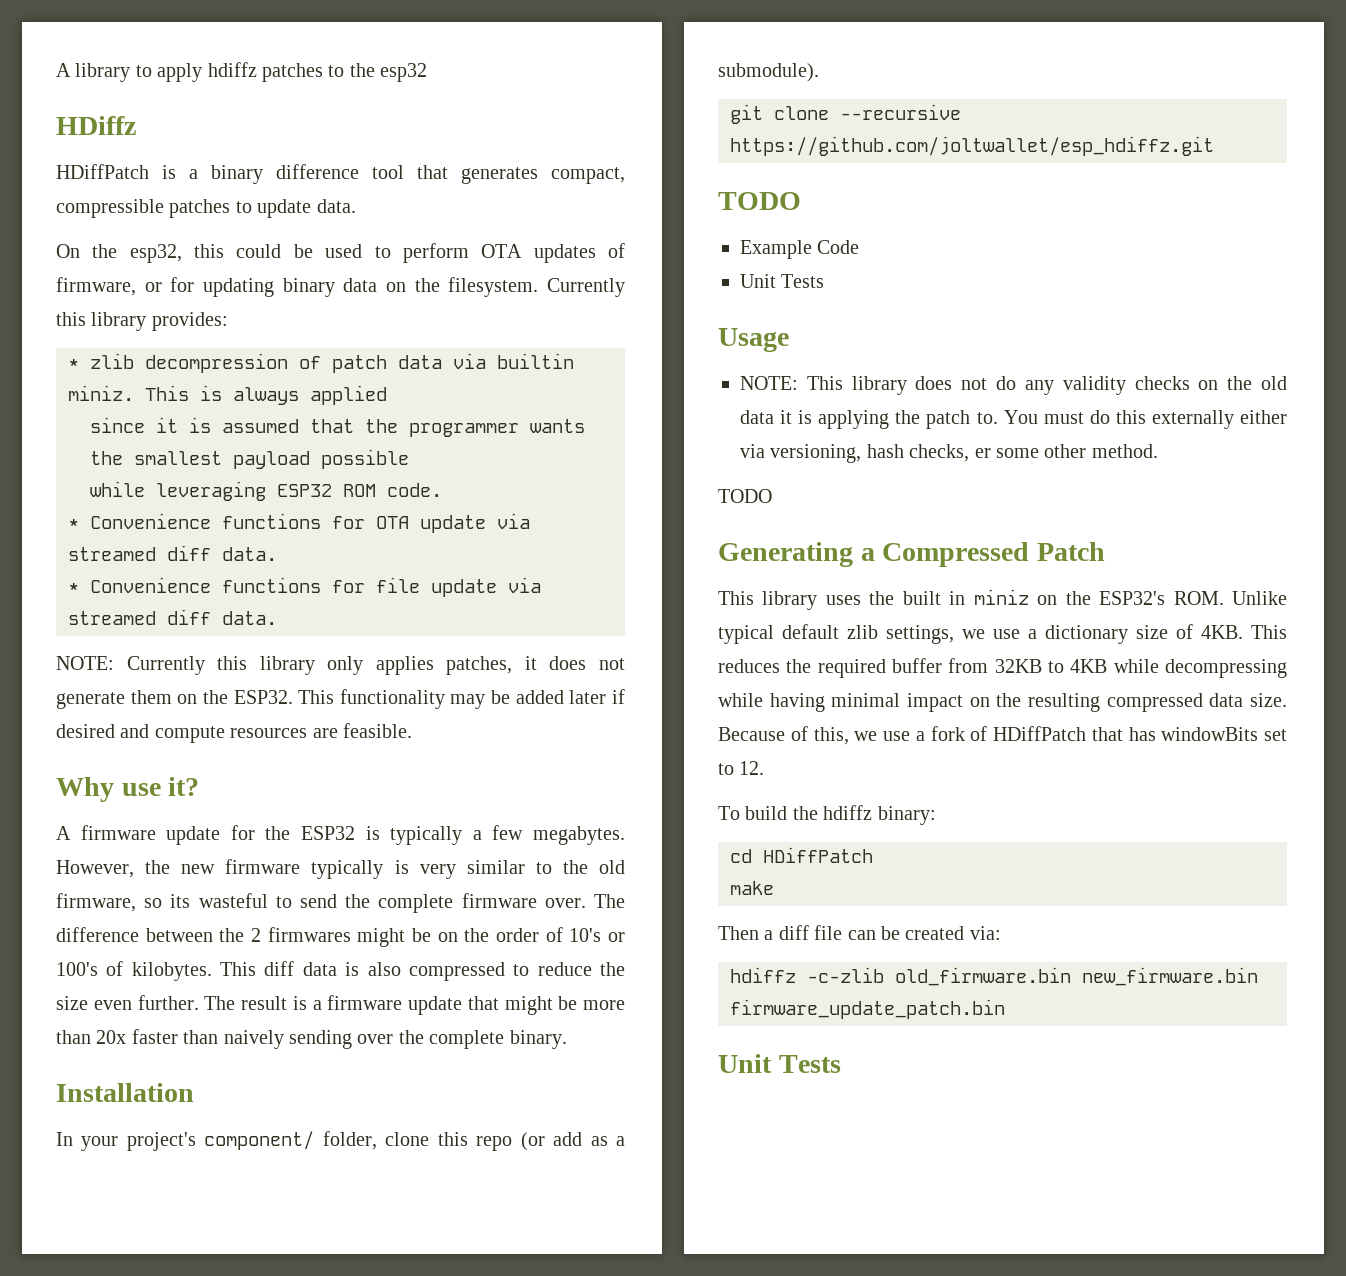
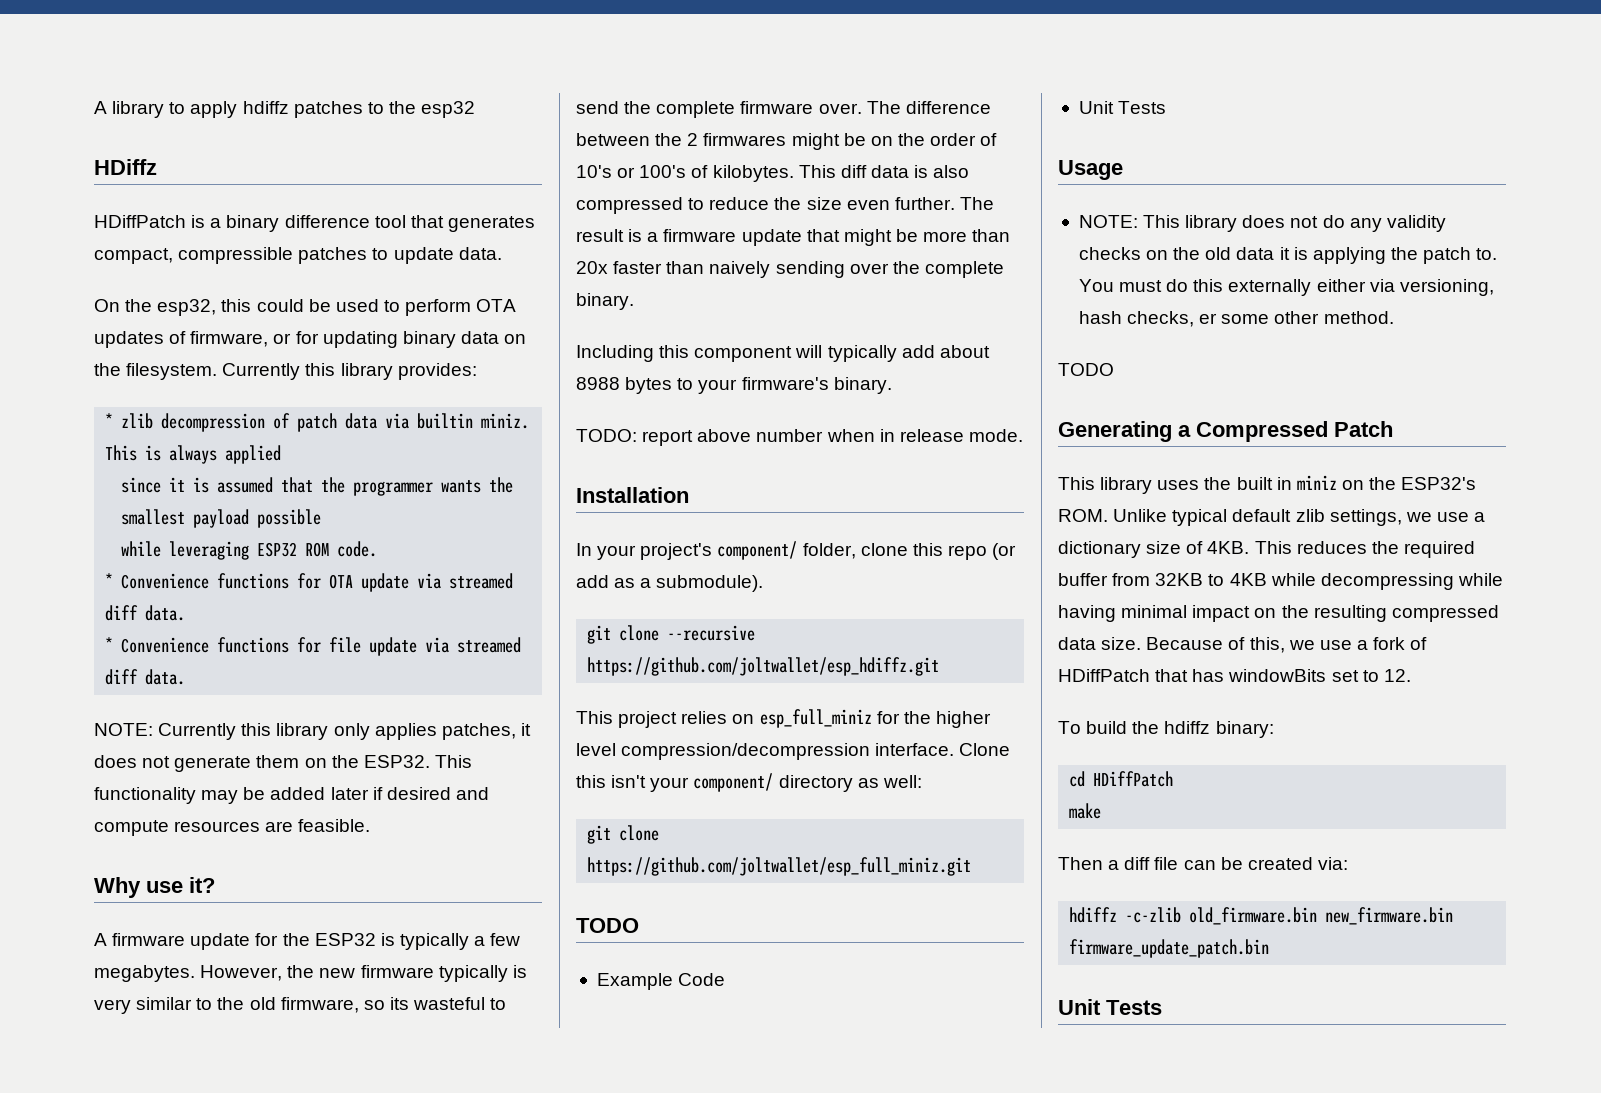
+ Including this component will typically add about 8988 bytes to your firmware's binary.
+ TODO: report above number when in release mode.
+ This project relies on esp_full_miniz for the higher level compression/decompression interface. Clone this isn't your component/ directory as well:
+ git clone https://github.com/joltwallet/esp_full_miniz.git

